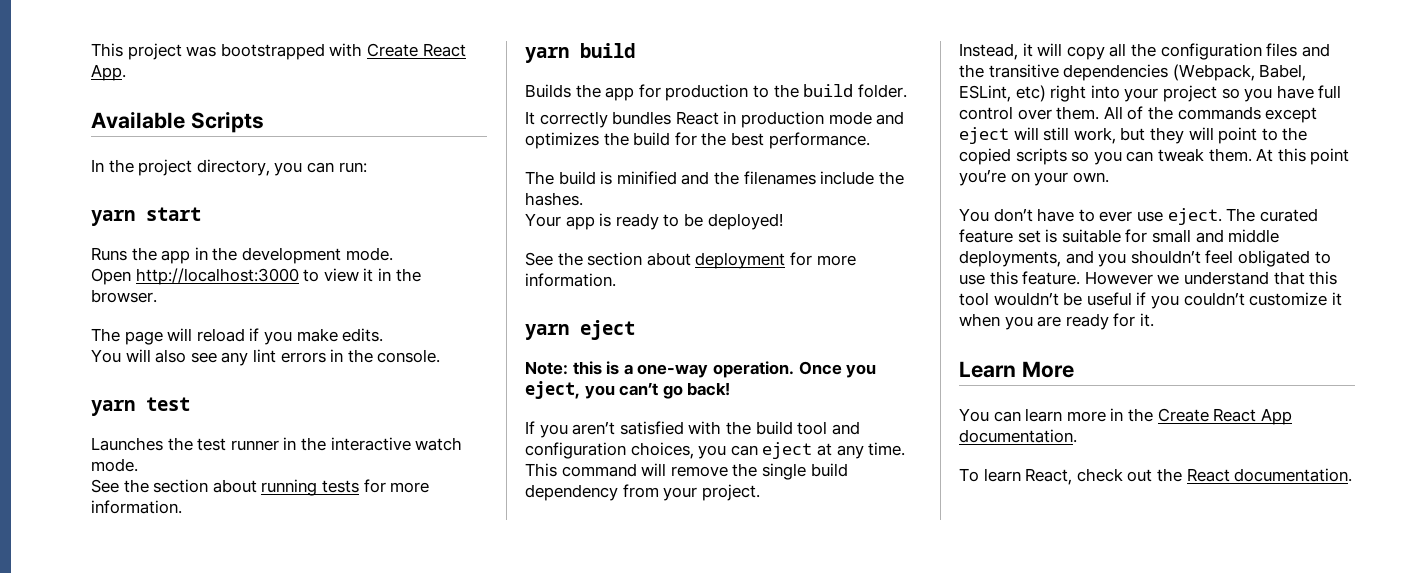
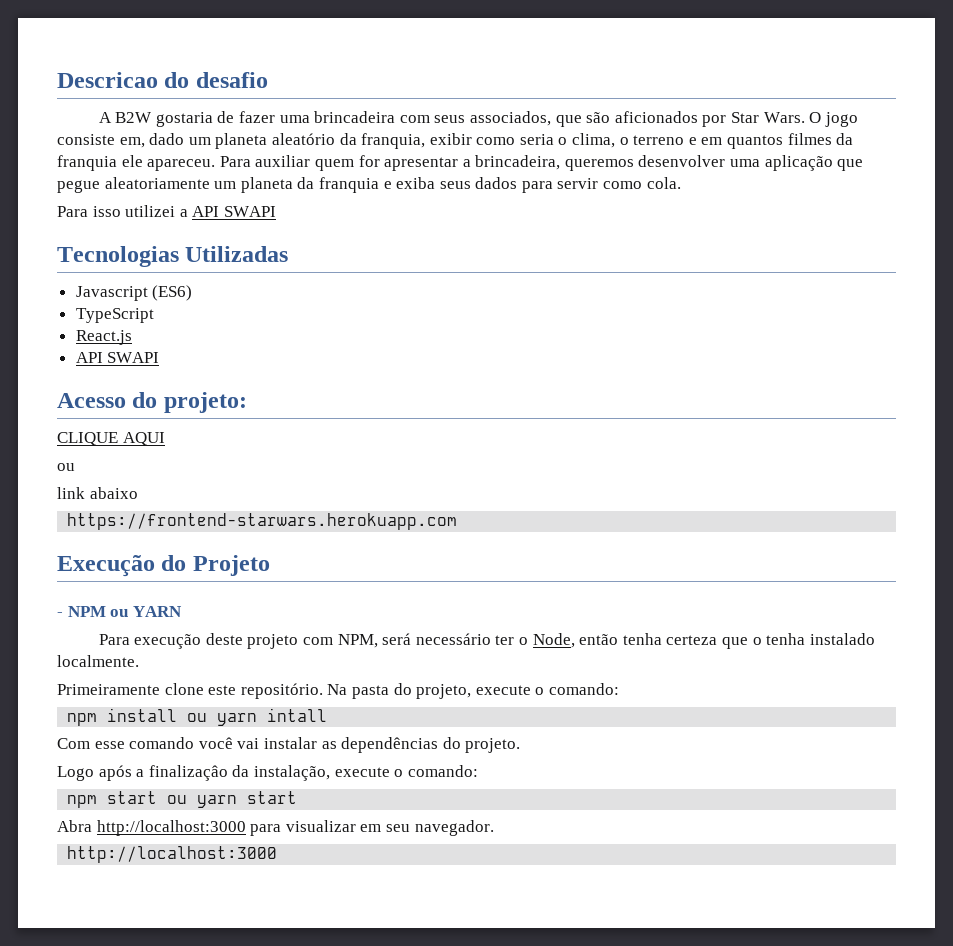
- This project was bootstrapped with Create React App.
- Available Scripts
- In the project directory, you can run:
- yarn start
- Runs the app in the development mode.
- Open http://localhost:3000 to view it in the browser.
- The page will reload if you make edits.
- You will also see any lint errors in the console.
- yarn test
- Launches the test runner in the interactive watch mode.
- See the section about running tests for more information.
- yarn build
- Builds the app for production to the build folder.
- It correctly bundles React in production mode and optimizes the build for the best performance.
- The build is minified and the filenames include the hashes.
- Your app is ready to be deployed!
- See the section about deployment for more information.
- yarn eject
- Note: this is a one-way operation. Once you eject, you can’t go back!
- If you aren’t satisfied with the build tool and configuration choices, you can eject at any time. This command will remove the single build dependency from your project.
- Instead, it will copy all the configuration files and the transitive dependencies (Webpack, Babel, ESLint, etc) right into your project so you have full control over them. All of the commands except eject will still work, but they will point to the copied scripts so you can tweak them. At this point you’re on your own.
- You don’t have to ever use eject. The curated feature set is suitable for small and middle deployments, and you shouldn’t feel obligated to use this feature. However we understand that this tool wouldn’t be useful if you couldn’t customize it when you are ready for it.
- Learn More
- You can learn more in the Create React App documentation.
- To learn React, check out the React documentation.
+ Descricao do desafio
+ A B2W gostaria de fazer uma brincadeira com seus associados, que são aficionados por Star Wars. O jogo consiste em, dado um planeta aleatório da franquia, exibir como seria o clima, o terreno e em quantos filmes da franquia ele apareceu. Para auxiliar quem for apresentar a brincadeira, queremos desenvolver uma aplicação que pegue aleatoriamente um planeta da franquia e exiba seus dados para servir como cola.
+ Para isso utilizei a API SWAPI
+ Tecnologias Utilizadas
+ Javascript (ES6)
+ TypeScript
+ React.js
+ API SWAPI
+ Acesso do projeto:
+ CLIQUE AQUI
+ ou
+ link abaixo
+ https://frontend-starwars.herokuapp.com
+ Execução do Projeto
+ - NPM ou YARN
+ Para execução deste projeto com NPM, será necessário ter o Node, então tenha certeza que o tenha instalado localmente.
+ Primeiramente clone este repositório. Na pasta do projeto, execute o comando:
+ npm install ou yarn intall
+ Com esse comando você vai instalar as dependências do projeto.
+ Logo após a finalizaçâo da instalação, execute o comando:
+ npm start ou yarn start
+ Abra http://localhost:3000 para visualizar em seu navegador.
+ http://localhost:3000

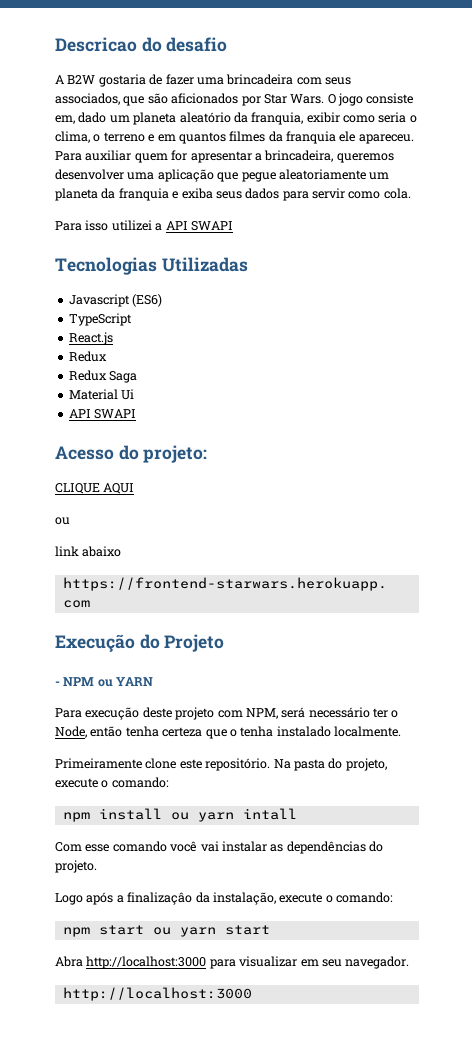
  React.js
+ Redux
+ Redux Saga
+ Material Ui

